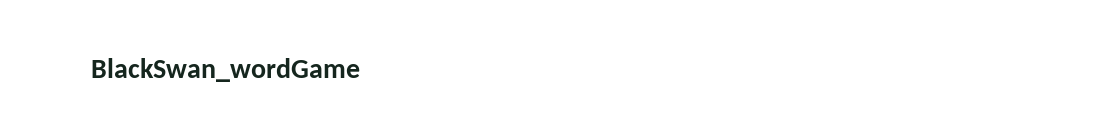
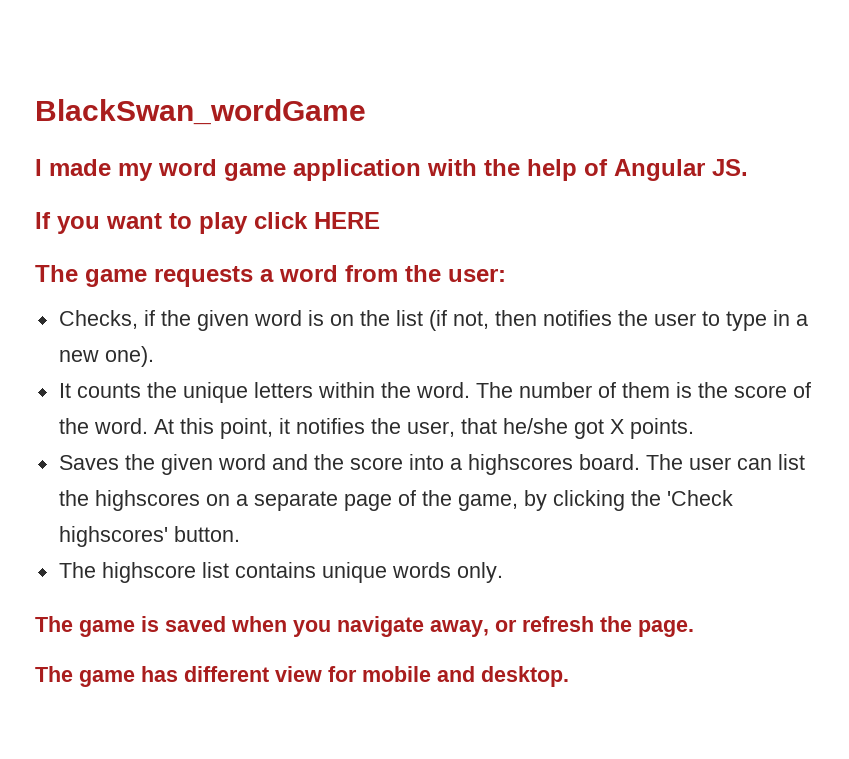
+ I made my word game application with the help of Angular JS.
+ If you want to play click HERE
+ The game requests a word from the user:
+ Checks, if the given word is on the list (if not, then notifies the user to type in a new one).
+ It counts the unique letters within the word. The number of them is the score of the word. At this point, it notifies the user, that he/she got X points.
+ Saves the given word and the score into a highscores board. The user can list the highscores on a separate page of the game, by clicking the 'Check highscores' button.
+ The highscore list contains unique words only.
+ The game is saved when you navigate away, or refresh the page.
+ The game has different view for mobile and desktop.

